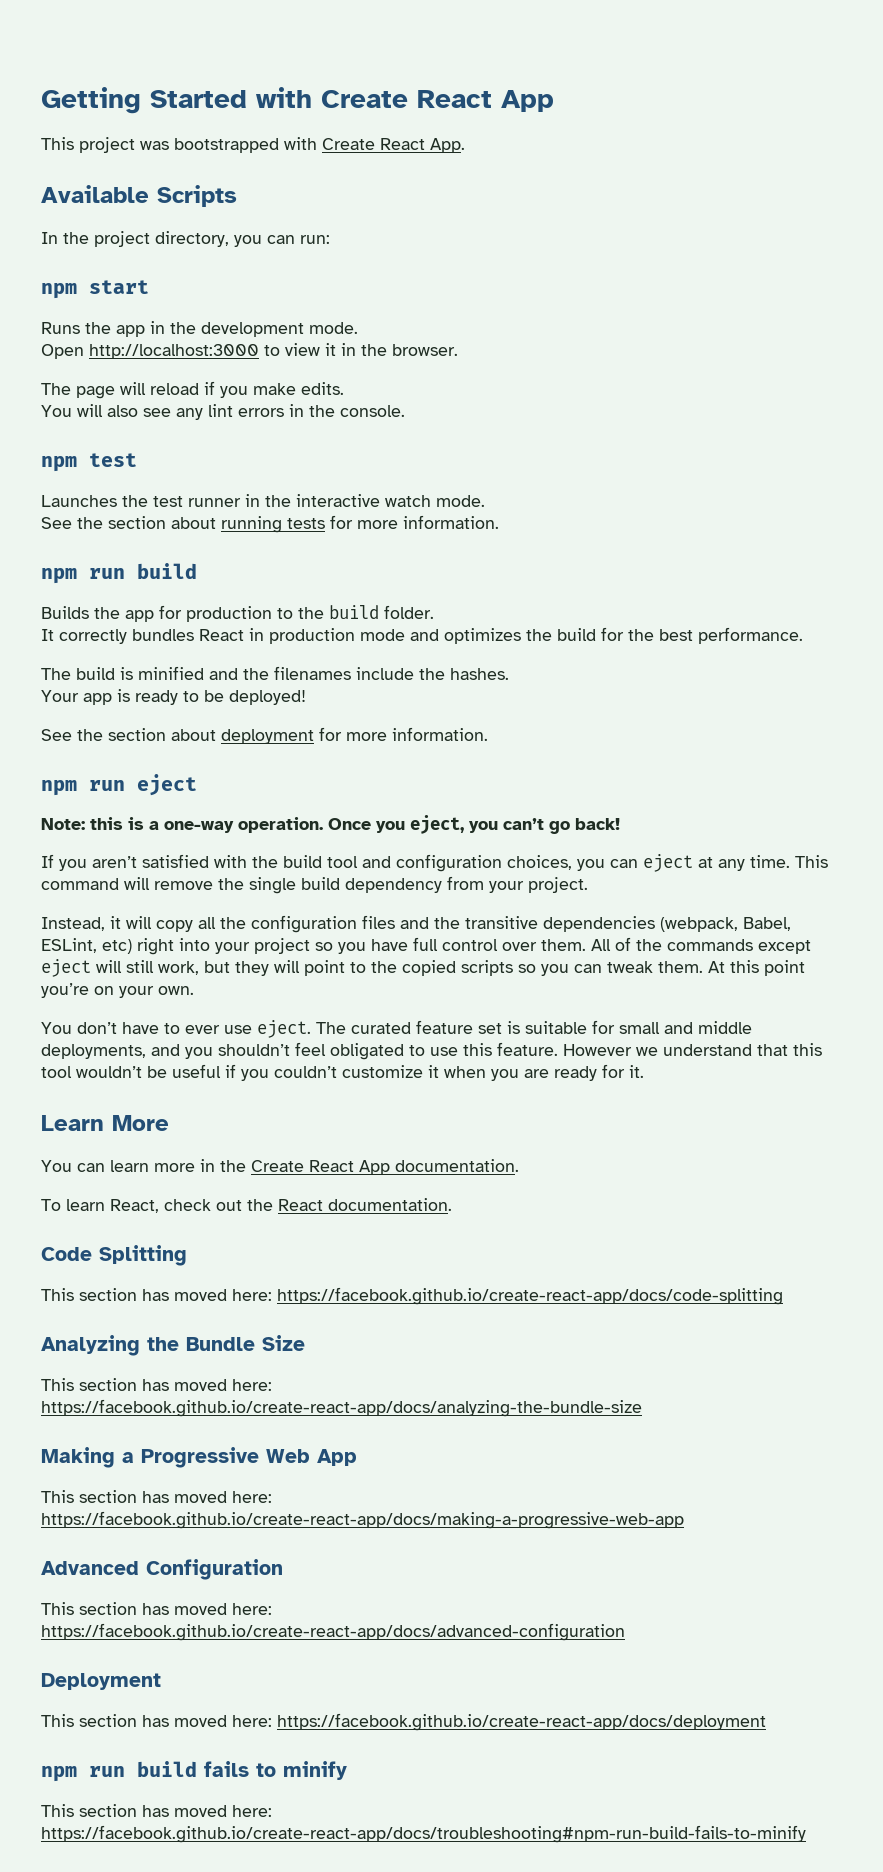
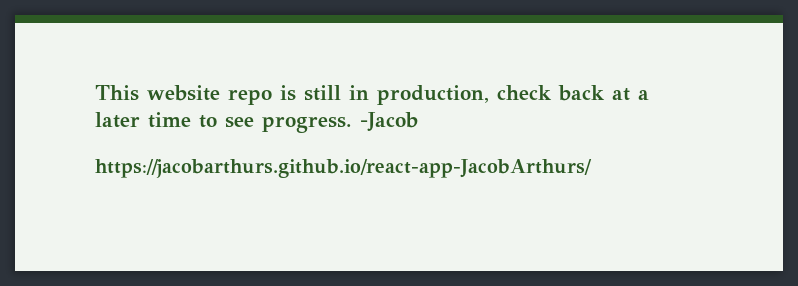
- Getting Started with Create React App
- This project was bootstrapped with Create React App.
- Available Scripts
- In the project directory, you can run:
- npm start
- Runs the app in the development mode.
- Open http://localhost:3000 to view it in the browser.
- The page will reload if you make edits.
- You will also see any lint errors in the console.
- npm test
- Launches the test runner in the interactive watch mode.
- See the section about running tests for more information.
- npm run build
- Builds the app for production to the build folder.
- It correctly bundles React in production mode and optimizes the build for the best performance.
- The build is minified and the filenames include the hashes.
- Your app is ready to be deployed!
- See the section about deployment for more information.
- npm run eject
- Note: this is a one-way operation. Once you eject, you can’t go back!
- If you aren’t satisfied with the build tool and configuration choices, you can eject at any time. This command will remove the single build dependency from your project.
- Instead, it will copy all the configuration files and the transitive dependencies (webpack, Babel, ESLint, etc) right into your project so you have full control over them. All of the commands except eject will still work, but they will point to the copied scripts so you can tweak them. At this point you’re on your own.
- You don’t have to ever use eject. The curated feature set is suitable for small and middle deployments, and you shouldn’t feel obligated to use this feature. However we understand that this tool wouldn’t be useful if you couldn’t customize it when you are ready for it.
- Learn More
- You can learn more in the Create React App documentation.
- To learn React, check out the React documentation.
- Code Splitting
- This section has moved here: https://facebook.github.io/create-react-app/docs/code-splitting
- Analyzing the Bundle Size
- This section has moved here: https://facebook.github.io/create-react-app/docs/analyzing-the-bundle-size
- Making a Progressive Web App
- This section has moved here: https://facebook.github.io/create-react-app/docs/making-a-progressive-web-app
- Advanced Configuration
- This section has moved here: https://facebook.github.io/create-react-app/docs/advanced-configuration
- Deployment
- This section has moved here: https://facebook.github.io/create-react-app/docs/deployment
- npm run build fails to minify
- This section has moved here: https://facebook.github.io/create-react-app/docs/troubleshooting#npm-run-build-fails-to-minify
+ This website repo is still in production, check back at a later time to see progress. -Jacob
+ https://jacobarthurs.github.io/react-app-JacobArthurs/

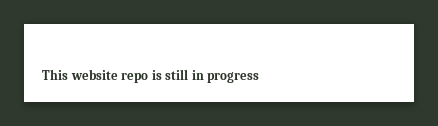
- This website repo is still in production, check back at a later time to see progress. -Jacob
- https://jacobarthurs.github.io/react-app-JacobArthurs/
+ This website repo is still in progress

